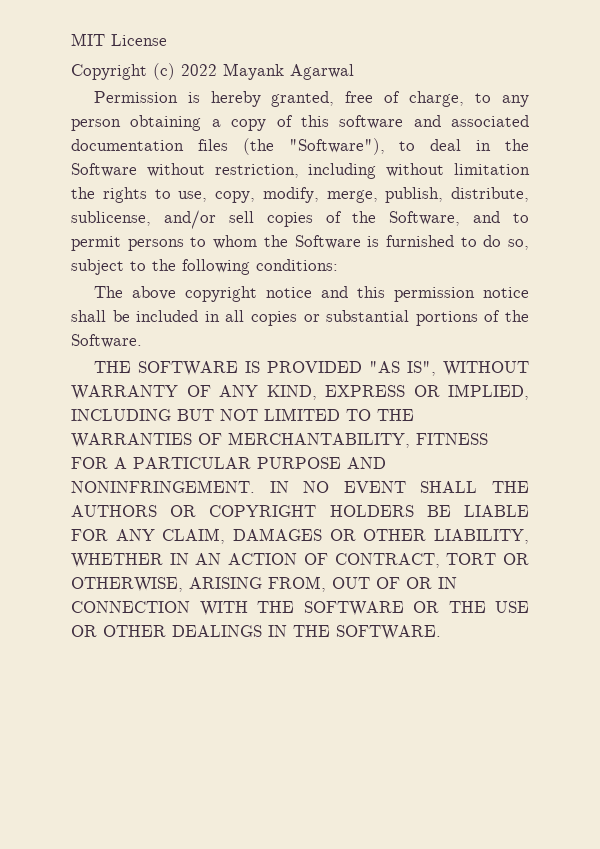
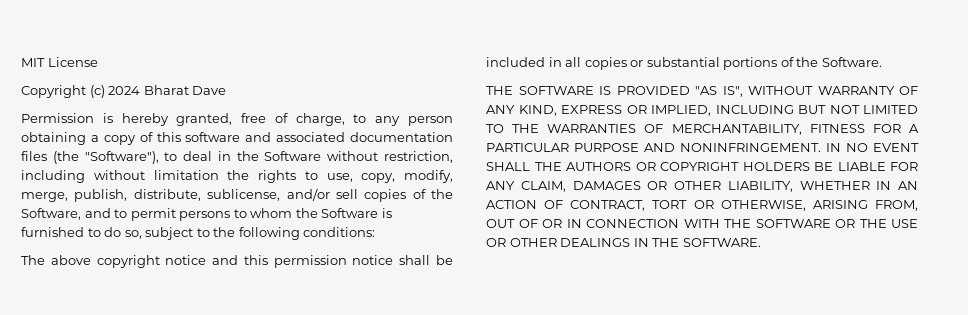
- Copyright (c) 2022 Mayank Agarwal
+ Copyright (c) 2024 Bharat Dave

